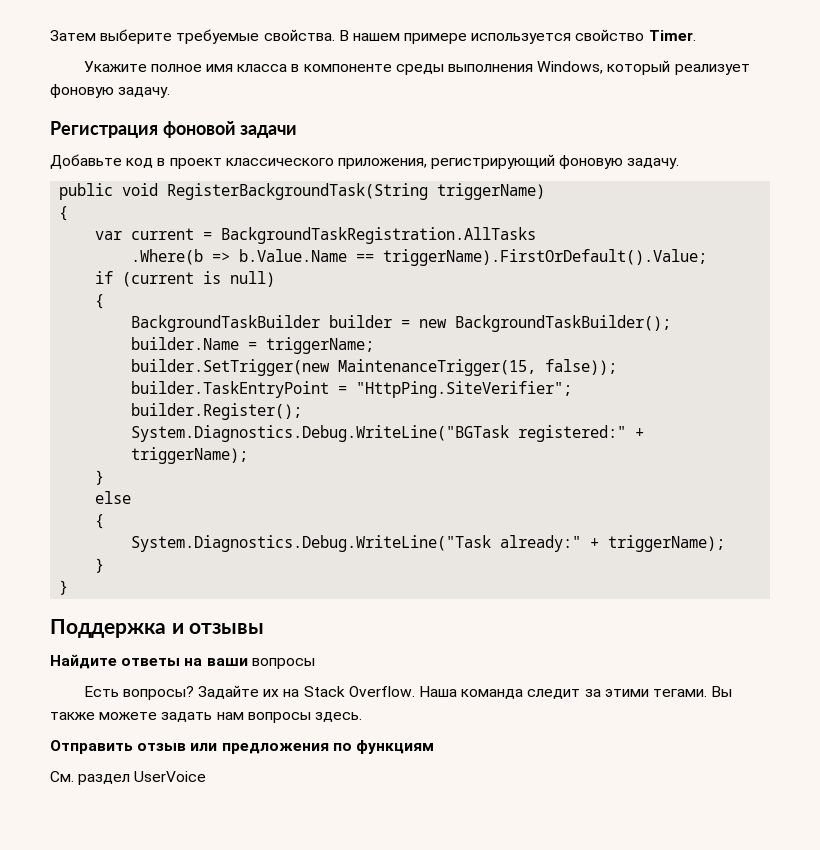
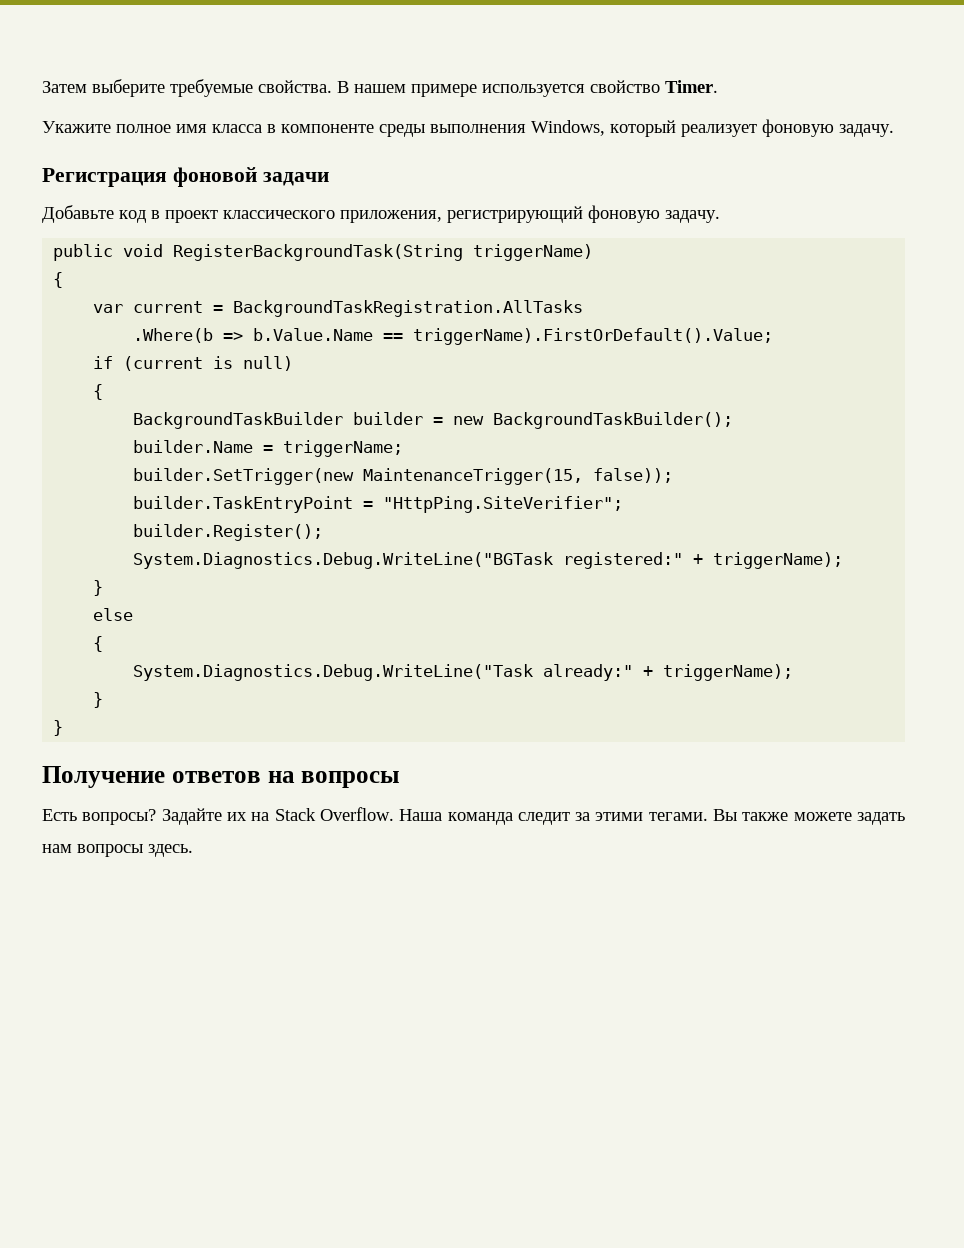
- Поддержка и отзывы
- Найдите ответы на ваши вопросы
+ Получение ответов на вопросы
- Отправить отзыв или предложения по функциям
- См. раздел UserVoice

